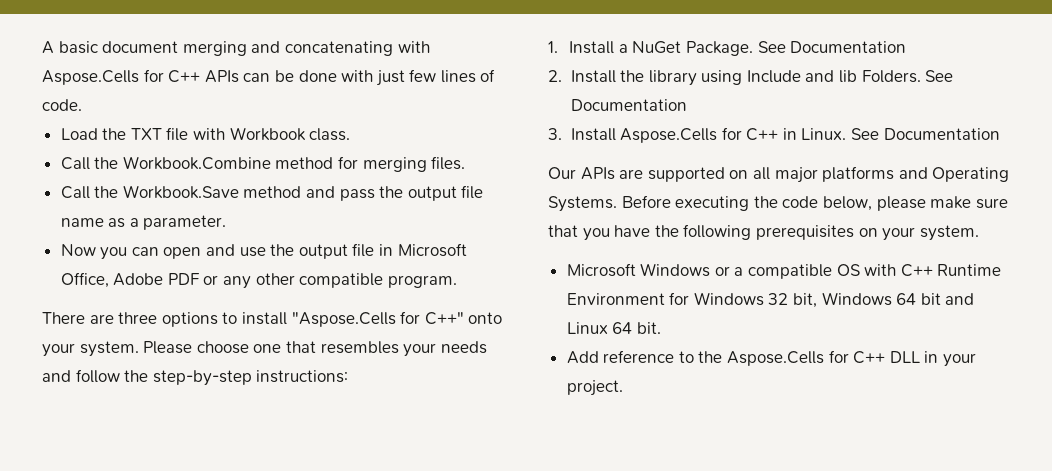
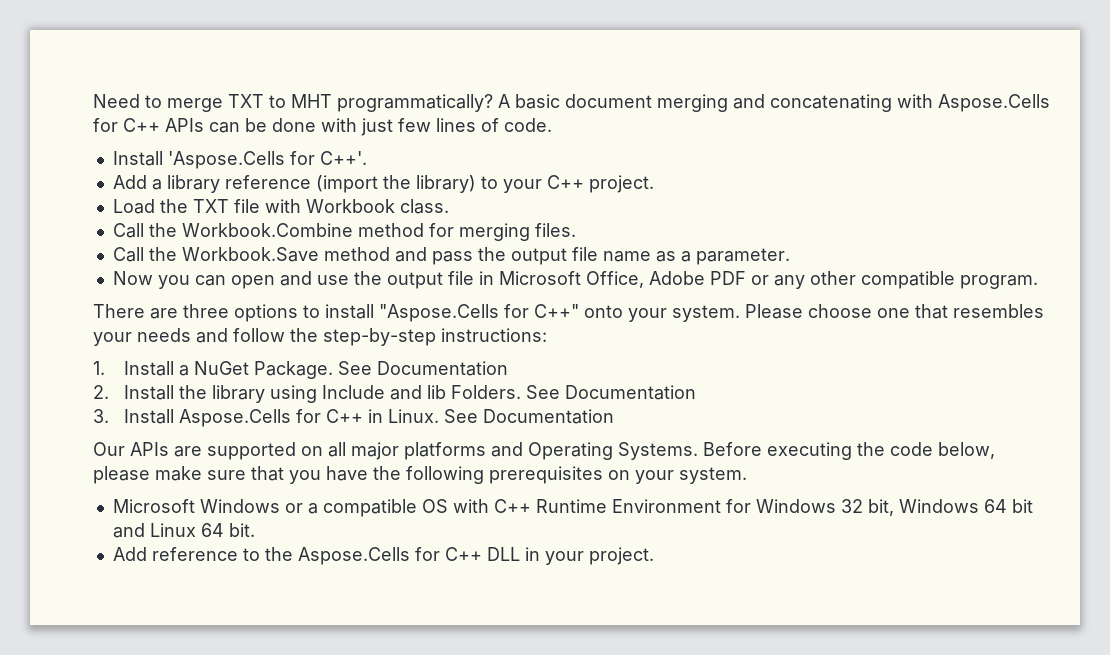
+ Need to merge TXT to MHT programmatically?
+ Install 'Aspose.Cells for C++'.
+ Add a library reference (import the library) to your C++ project.

